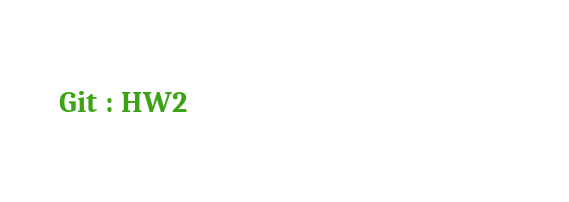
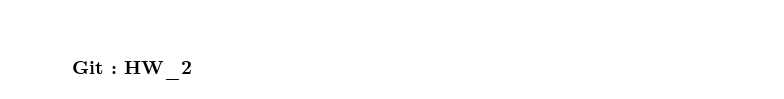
- Git : HW2
+ Git : HW_2

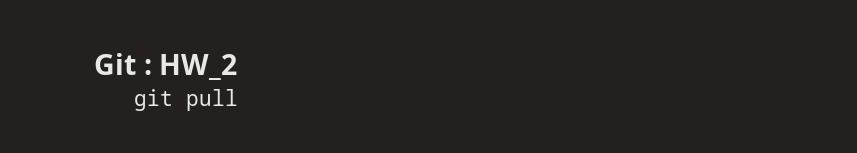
+ git pull

